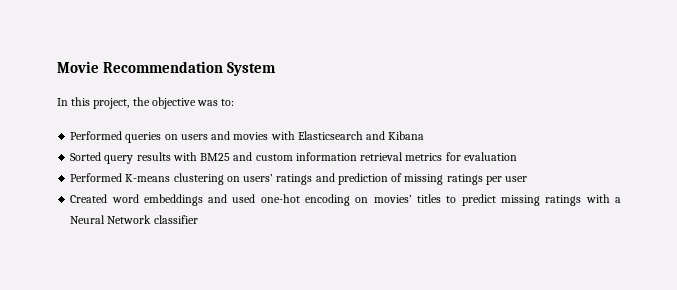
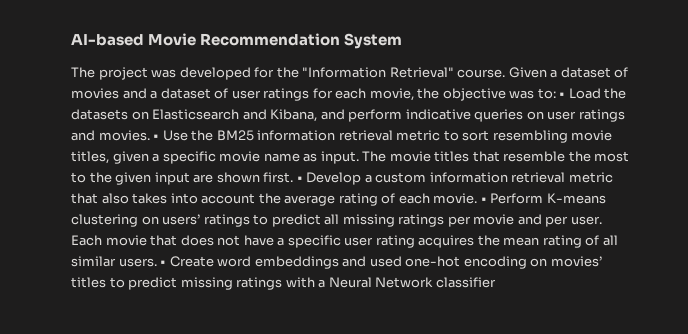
- Movie Recommendation System
+ AI-based Movie Recommendation System
- In this project, the objective was to:
- Performed queries on users and movies with Elasticsearch and Kibana
- Sorted query results with BM25 and custom information retrieval metrics for evaluation
- Performed K-means clustering on users’ ratings and prediction of missing ratings per user
- Created word embeddings and used one-hot encoding on movies’ titles to predict missing ratings with a Neural Network classifier
+ The project was developed for the "Information Retrieval" course. Given a dataset of movies and a dataset of user ratings for each movie, the objective was to: • Load the datasets on Elasticsearch and Kibana, and perform indicative queries on user ratings and movies. • Use the BM25 information retrieval metric to sort resembling movie titles, given a specific movie name as input. The movie titles that resemble the most to the given input are shown first. • Develop a custom information retrieval metric that also takes into account the average rating of each movie. • Perform K-means clustering on users’ ratings to predict all missing ratings per movie and per user. Each movie that does not have a specific user rating acquires the mean rating of all similar users. • Create word embeddings and used one-hot encoding on movies’ titles to predict missing ratings with a Neural Network classifier

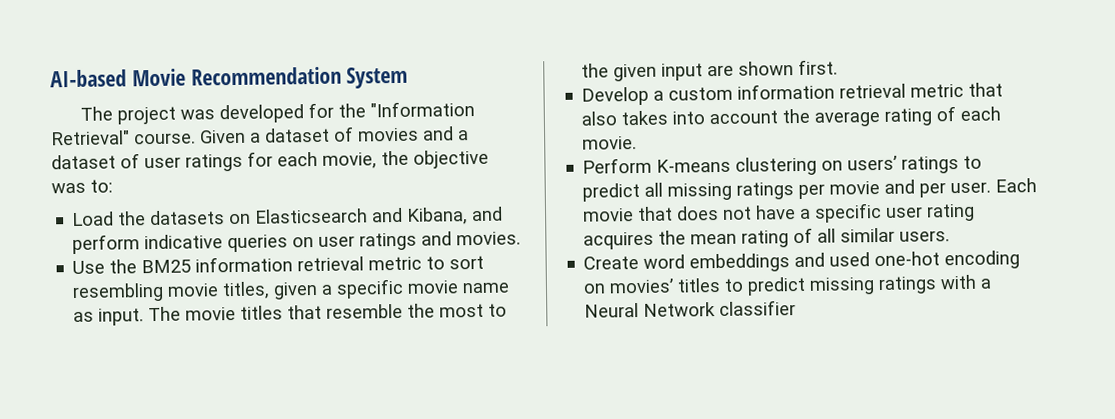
- Given a dataset of movies and a dataset of user ratings for each movie, the objective was to: • Load the datasets on Elasticsearch and Kibana, and perform indicative queries on user ratings and movies. • Use the BM25 information retrieval metric to sort resembling movie titles, given a specific movie name as input.
+ Given a dataset of movies and a dataset of user ratings for each movie, the objective was to:
+ Load the datasets on Elasticsearch and Kibana, and perform indicative queries on user ratings and movies.
+ Use the BM25 information retrieval metric to sort resembling movie titles, given a specific movie name as input.
- The movie titles that resemble the most to the given input are shown first. • Develop a custom information retrieval metric that also takes into account the average rating of each movie. • Perform K-means clustering on users’ ratings to predict all missing ratings per movie and per user.
+ The movie titles that resemble the most to the given input are shown first.
+ Develop a custom information retrieval metric that also takes into account the average rating of each movie.
+ Perform K-means clustering on users’ ratings to predict all missing ratings per movie and per user.
- Each movie that does not have a specific user rating acquires the mean rating of all similar users. • Create word embeddings and used one-hot encoding on movies’ titles to predict missing ratings with a Neural Network classifier
+ Each movie that does not have a specific user rating acquires the mean rating of all similar users.
+ Create word embeddings and used one-hot encoding on movies’ titles to predict missing ratings with a Neural Network classifier

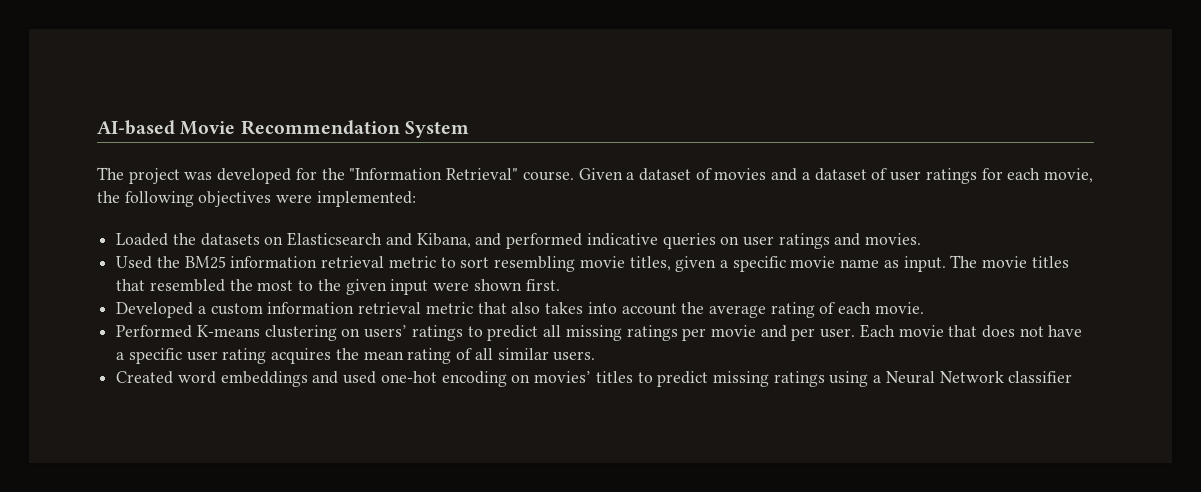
- Given a dataset of movies and a dataset of user ratings for each movie, the objective was to:
- Load the datasets on Elasticsearch and Kibana, and perform indicative queries on user ratings and movies.
+ Given a dataset of movies and a dataset of user ratings for each movie, the following objectives were implemented:
+ Loaded the datasets on Elasticsearch and Kibana, and performed indicative queries on user ratings and movies.
- Use the BM25 information retrieval metric to sort resembling movie titles, given a specific movie name as input.
+ Used the BM25 information retrieval metric to sort resembling movie titles, given a specific movie name as input.
- The movie titles that resemble the most to the given input are shown first.
+ The movie titles that resembled the most to the given input were shown first.
- Develop a custom information retrieval metric that also takes into account the average rating of each movie.
+ Developed a custom information retrieval metric that also takes into account the average rating of each movie.
- Perform K-means clustering on users’ ratings to predict all missing ratings per movie and per user.
+ Performed K-means clustering on users’ ratings to predict all missing ratings per movie and per user.
- Create word embeddings and used one-hot encoding on movies’ titles to predict missing ratings with a Neural Network classifier
+ Created word embeddings and used one-hot encoding on movies’ titles to predict missing ratings using a Neural Network classifier

